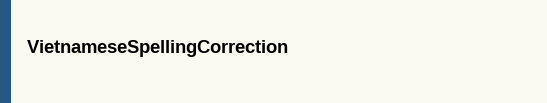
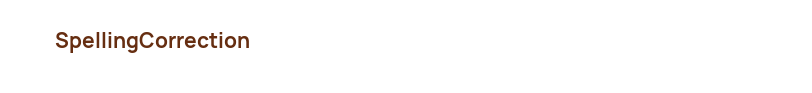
- VietnameseSpellingCorrection
+ SpellingCorrection

